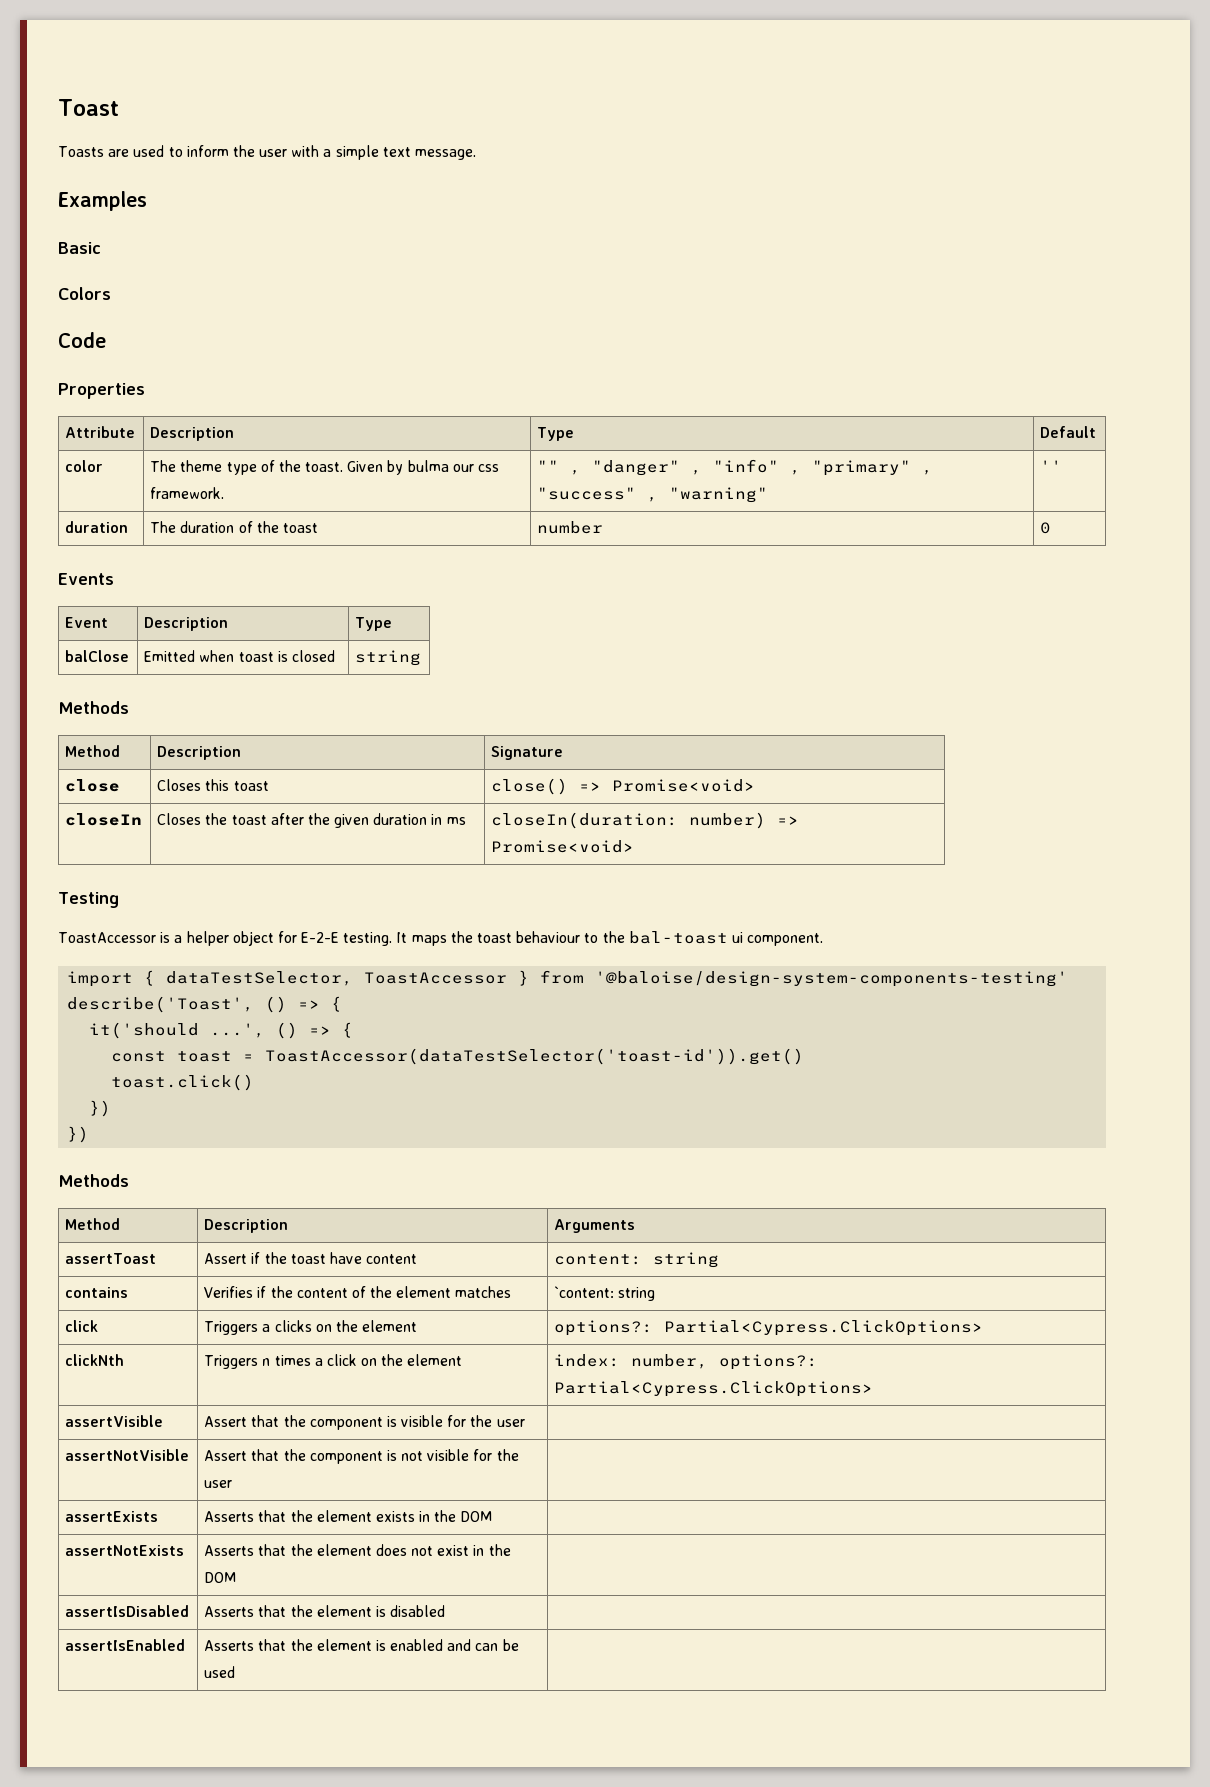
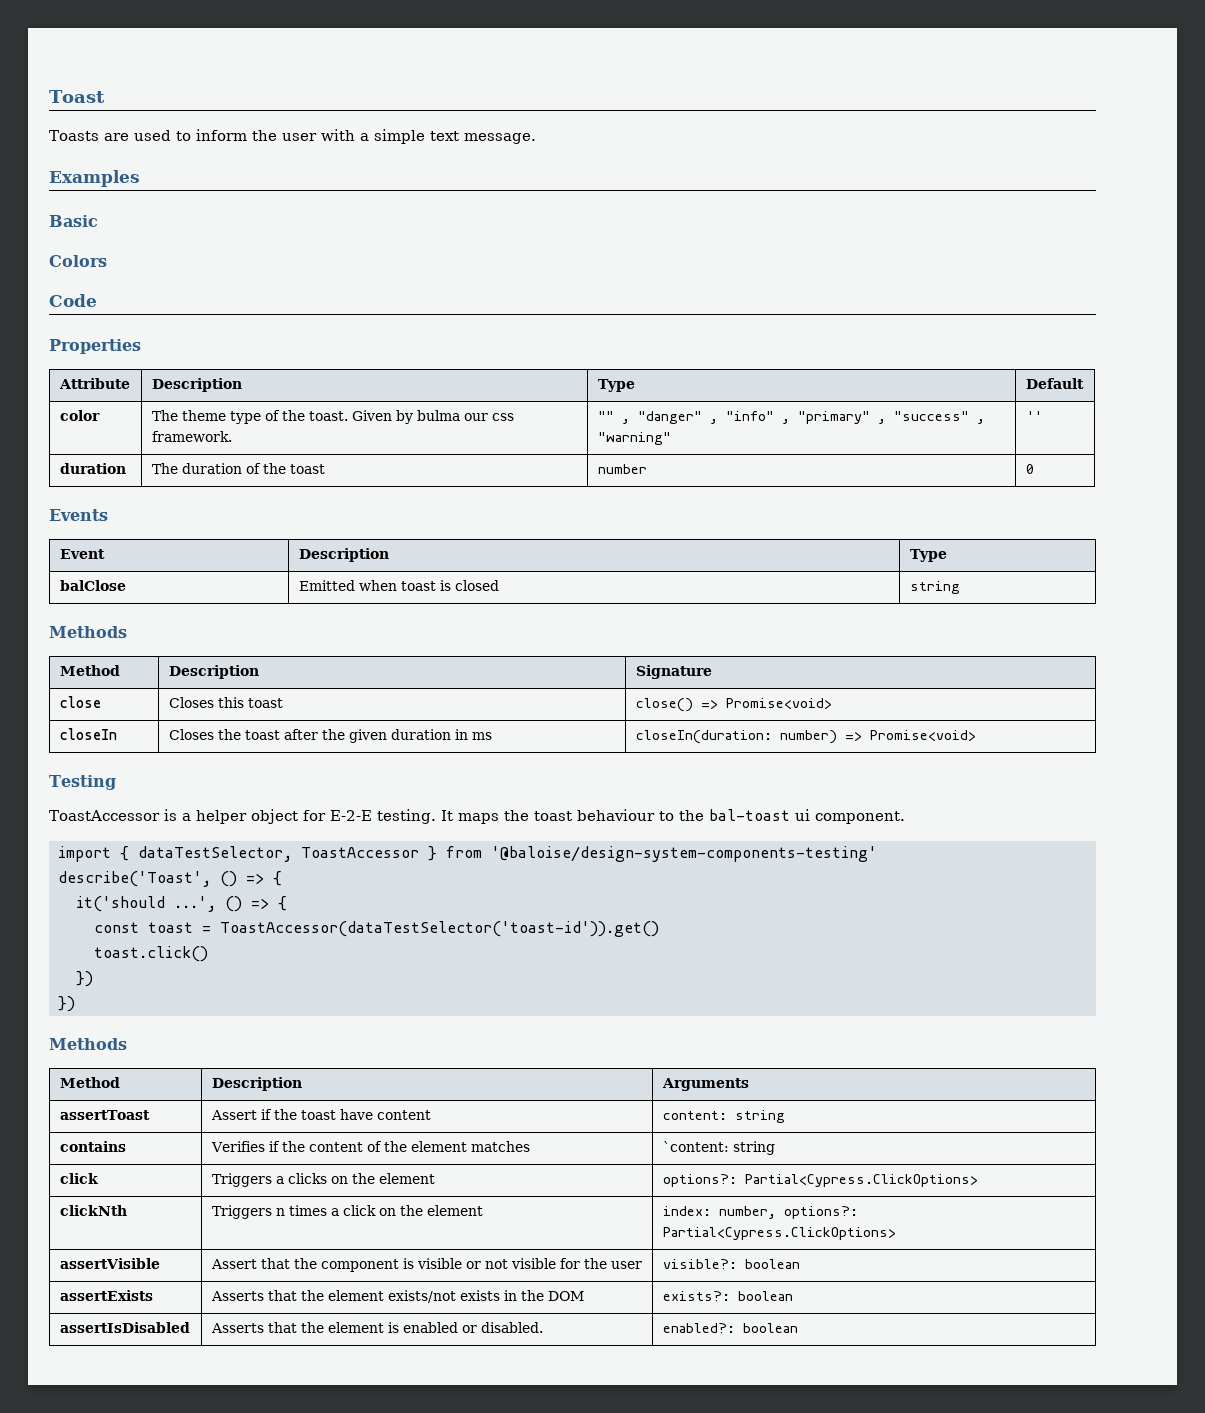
- assertVisible | Assert that the component is visible for the user |
- assertNotVisible | Assert that the component is not visible for the user |
+ assertVisible | Assert that the component is visible or not visible for the user | visible?: boolean
- assertExists | Asserts that the element exists in the DOM |
- assertNotExists | Asserts that the element does not exist in the DOM |
+ assertExists | Asserts that the element exists/not exists in the DOM | exists?: boolean
- assertIsDisabled | Asserts that the element is disabled |
- assertIsEnabled | Asserts that the element is enabled and can be used |
+ assertIsDisabled | Asserts that the element is enabled or disabled. | enabled?: boolean

